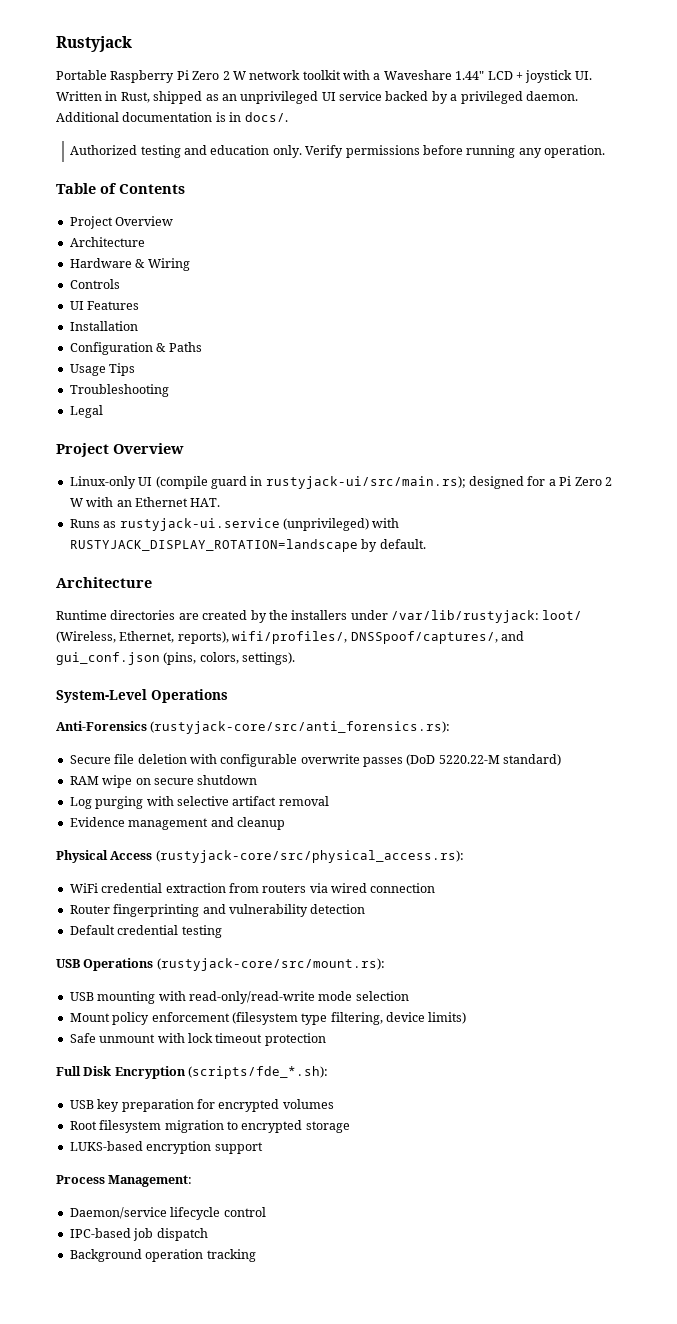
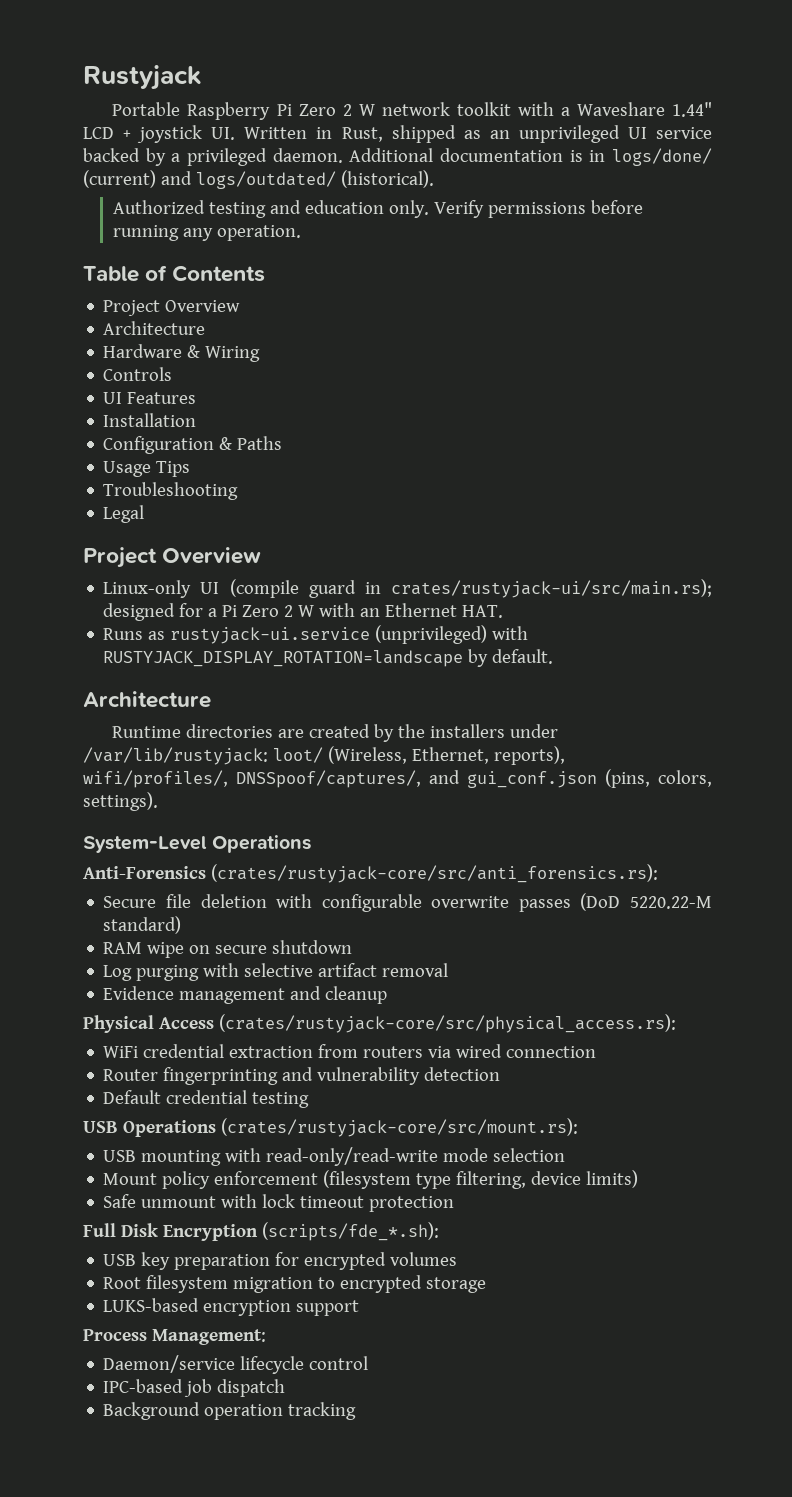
- Additional documentation is in docs/.
+ Additional documentation is in logs/done/ (current) and logs/outdated/ (historical).
- Linux-only UI (compile guard in rustyjack-ui/src/main.rs); designed for a Pi Zero 2 W with an Ethernet HAT.
+ Linux-only UI (compile guard in crates/rustyjack-ui/src/main.rs); designed for a Pi Zero 2 W with an Ethernet HAT.
- Anti-Forensics (rustyjack-core/src/anti_forensics.rs):
+ Anti-Forensics (crates/rustyjack-core/src/anti_forensics.rs):
- Physical Access (rustyjack-core/src/physical_access.rs):
+ Physical Access (crates/rustyjack-core/src/physical_access.rs):
- USB Operations (rustyjack-core/src/mount.rs):
+ USB Operations (crates/rustyjack-core/src/mount.rs):

